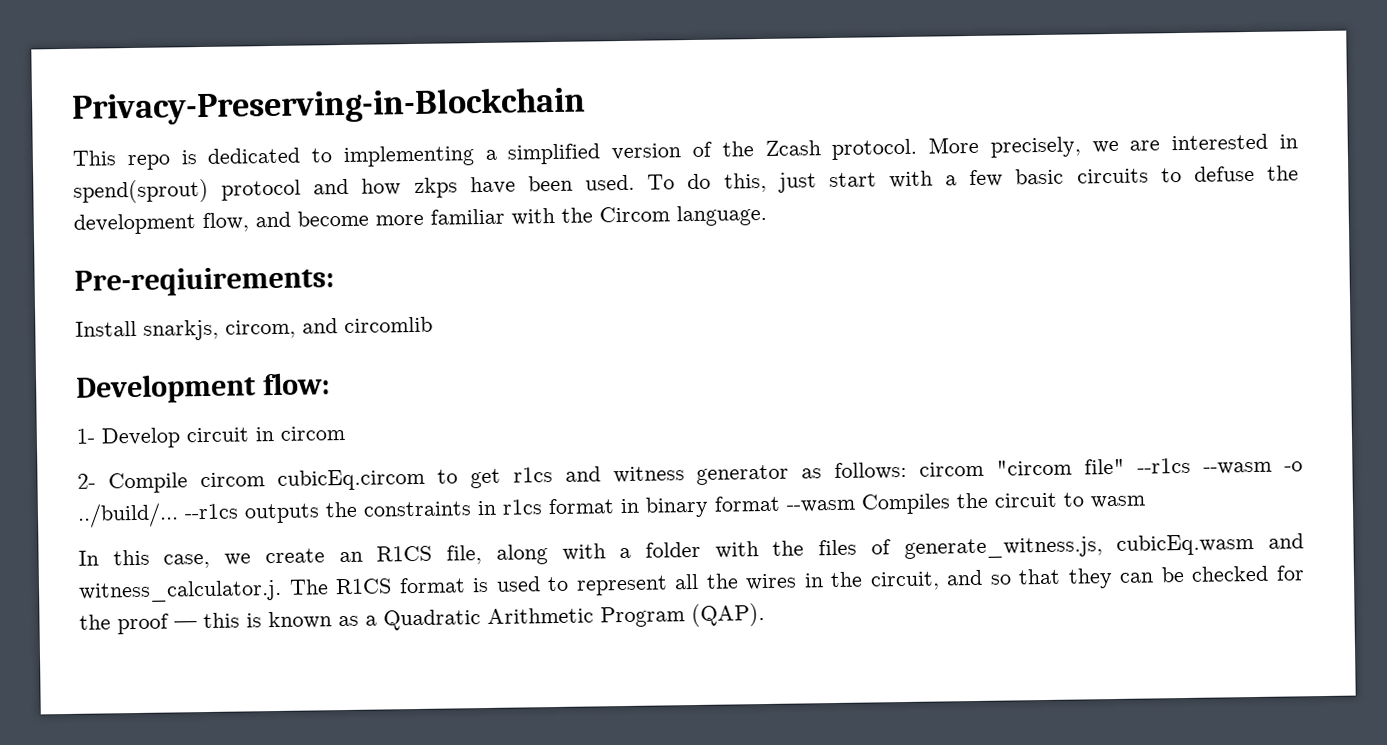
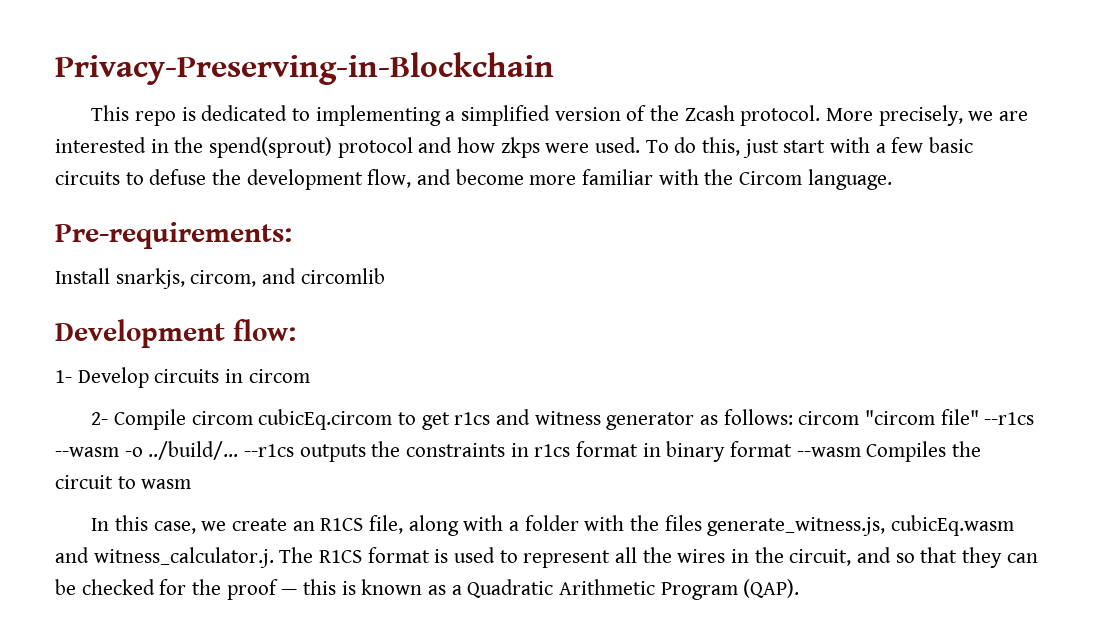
- More precisely, we are interested in spend(sprout) protocol and how zkps have been used.
+ More precisely, we are interested in the spend(sprout) protocol and how zkps were used.
- Pre-reqiuirements:
+ Pre-requirements:
- 1- Develop circuit in circom
+ 1- Develop circuits in circom
- In this case, we create an R1CS file, along with a folder with the files of generate_witness.js, cubicEq.wasm and witness_calculator.j. The R1CS format is used to represent all the wires in the circuit, and so that they can be checked for the proof — this is known as a Quadratic Arithmetic Program (QAP).
+ In this case, we create an R1CS file, along with a folder with the files generate_witness.js, cubicEq.wasm and witness_calculator.j. The R1CS format is used to represent all the wires in the circuit, and so that they can be checked for the proof — this is known as a Quadratic Arithmetic Program (QAP).

